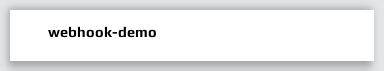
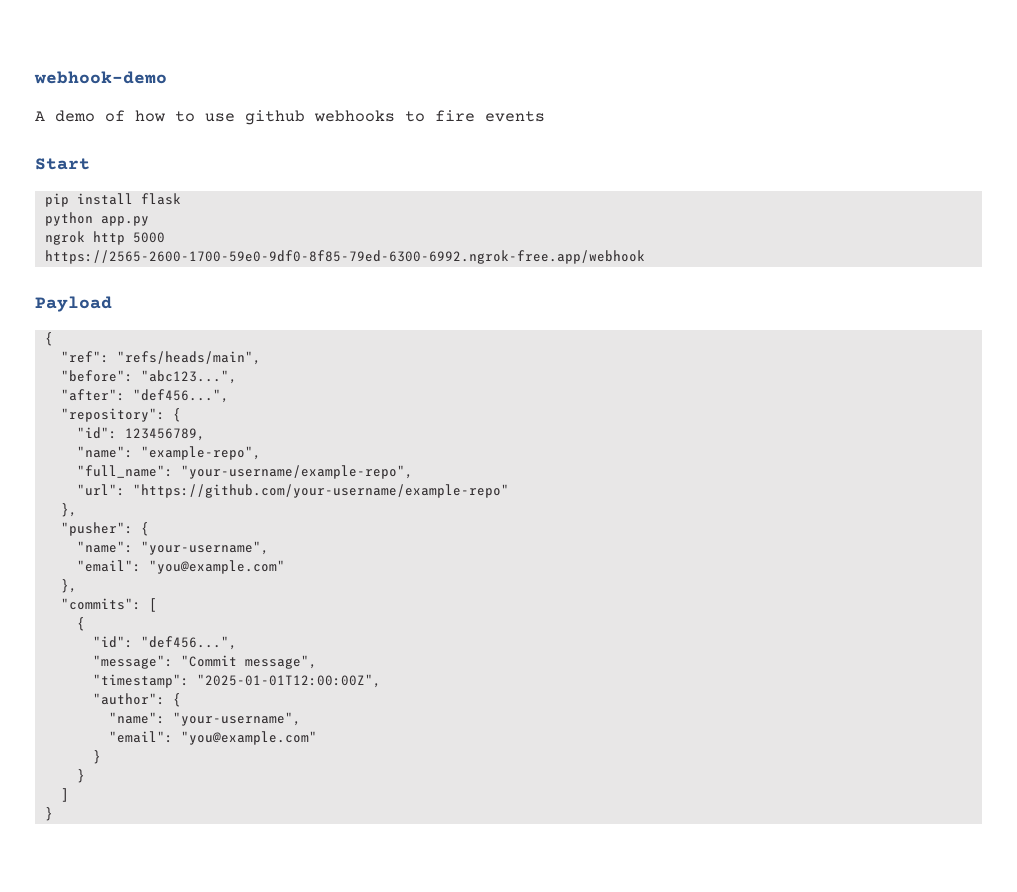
+ A demo of how to use github webhooks to fire events
+ Start
+ pip install flask
+ python app.py
+ ngrok http 5000
+ https://2565-2600-1700-59e0-9df0-8f85-79ed-6300-6992.ngrok-free.app/webhook
+ Payload
+ {
+ "ref": "refs/heads/main",
+ "before": "abc123...",
+ "after": "def456...",
+ "repository": {
+ "id": 123456789,
+ "name": "example-repo",
+ "full_name": "your-username/example-repo",
+ "url": "https://github.com/your-username/example-repo"
+ },
+ "pusher": {
+ "name": "your-username",
+ "email": "you@example.com"
+ },
+ "commits": [
+ {
+ "id": "def456...",
+ "message": "Commit message",
+ "timestamp": "2025-01-01T12:00:00Z",
+ "author": {
+ "name": "your-username",
+ "email": "you@example.com"
+ }
+ }
+ ]
+ }

